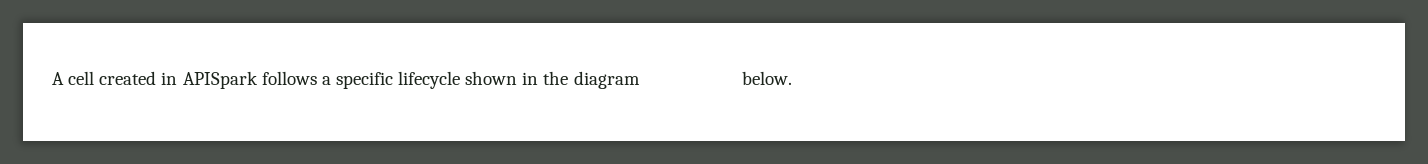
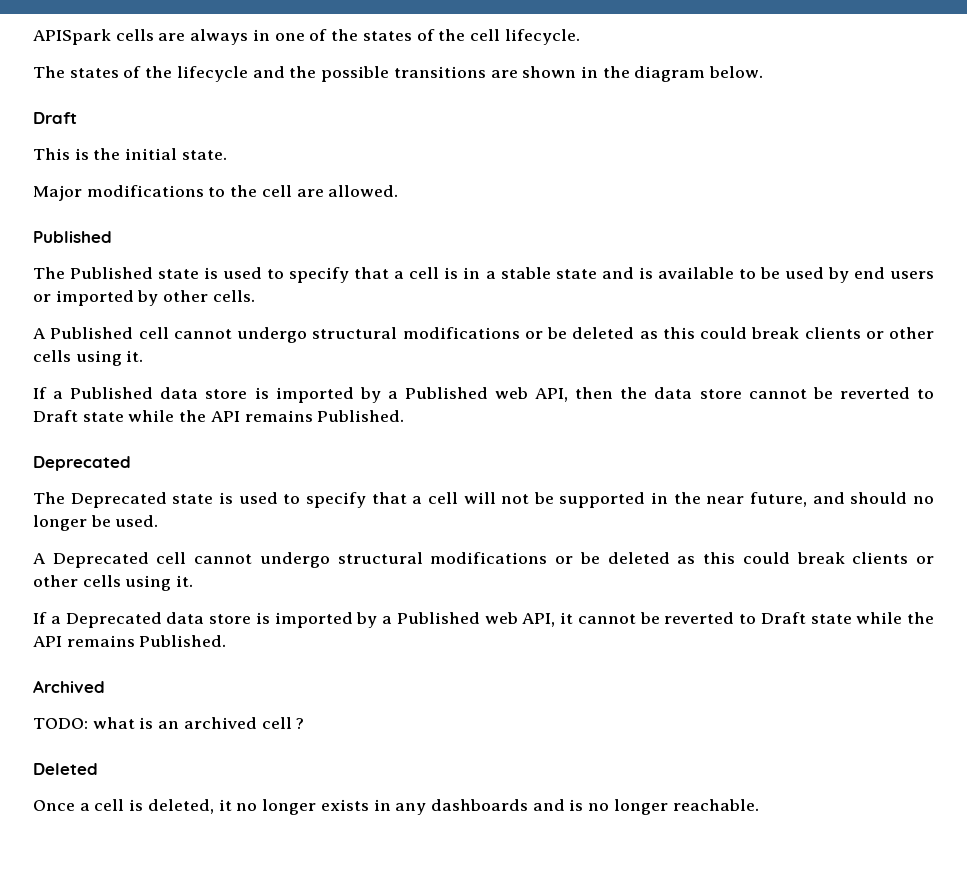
- A cell created in APISpark follows a specific lifecycle shown in the diagram below.
+ APISpark cells are always in one of the states of the cell lifecycle.
+ The states of the lifecycle and the possible transitions are shown in the diagram below.
+ Draft
+ This is the initial state.
+ Major modifications to the cell are allowed.
+ Published
+ The Published state is used to specify that a cell is in a stable state and is available to be used by end users or imported by other cells.
+ A Published cell cannot undergo structural modifications or be deleted as this could break clients or other cells using it.
+ If a Published data store is imported by a Published web API, then the data store cannot be reverted to Draft state while the API remains Published.
+ Deprecated
+ The Deprecated state is used to specify that a cell will not be supported in the near future, and should no longer be used.
+ A Deprecated cell cannot undergo structural modifications or be deleted as this could break clients or other cells using it.
+ If a Deprecated data store is imported by a Published web API, it cannot be reverted to Draft state while the API remains Published.
+ Archived
+ TODO: what is an archived cell ?
+ Deleted
+ Once a cell is deleted, it no longer exists in any dashboards and is no longer reachable.

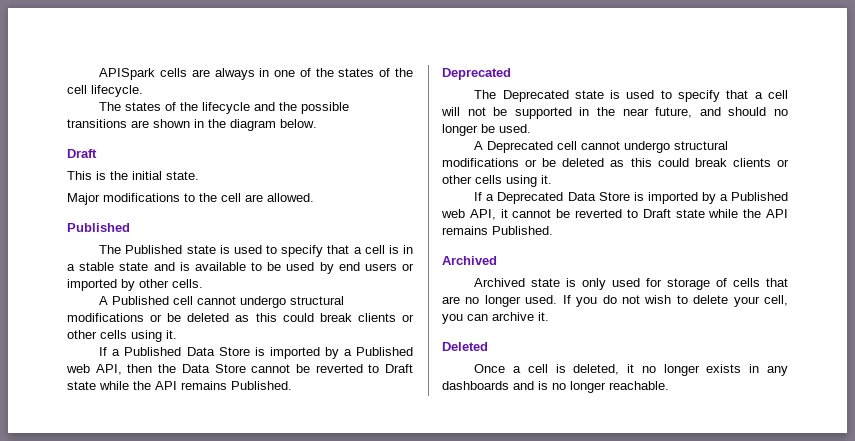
- If a Published data store is imported by a Published web API, then the data store cannot be reverted to Draft state while the API remains Published.
+ If a Published Data Store is imported by a Published web API, then the Data Store cannot be reverted to Draft state while the API remains Published.
- If a Deprecated data store is imported by a Published web API, it cannot be reverted to Draft state while the API remains Published.
+ If a Deprecated Data Store is imported by a Published web API, it cannot be reverted to Draft state while the API remains Published.
- TODO: what is an archived cell ?
+ Archived state is only used for storage of cells that are no longer used. If you do not wish to delete your cell, you can archive it.

